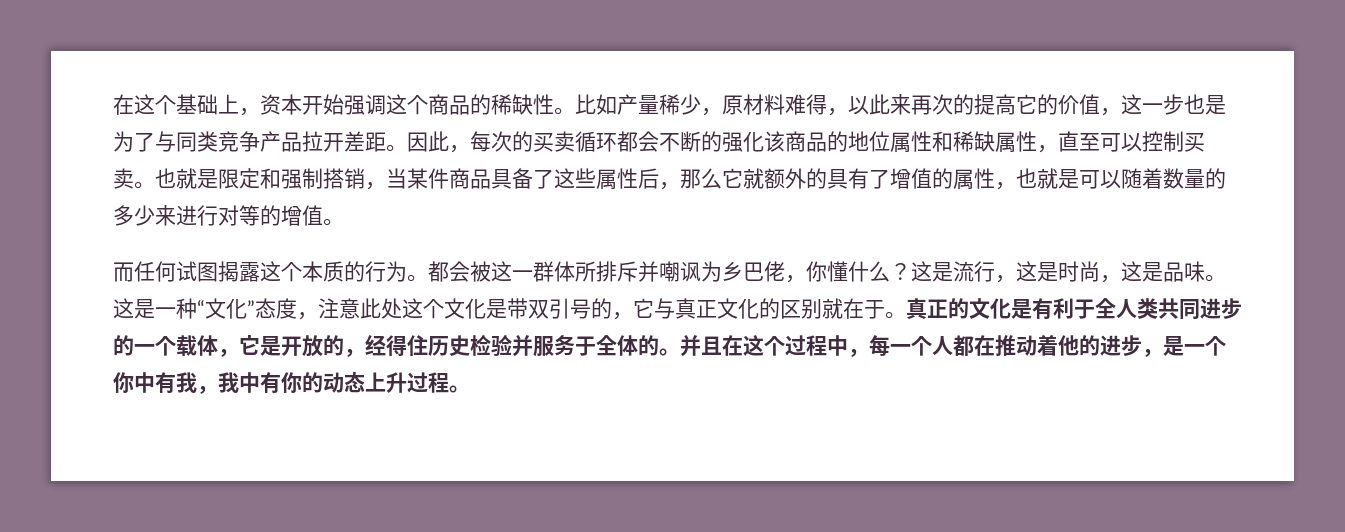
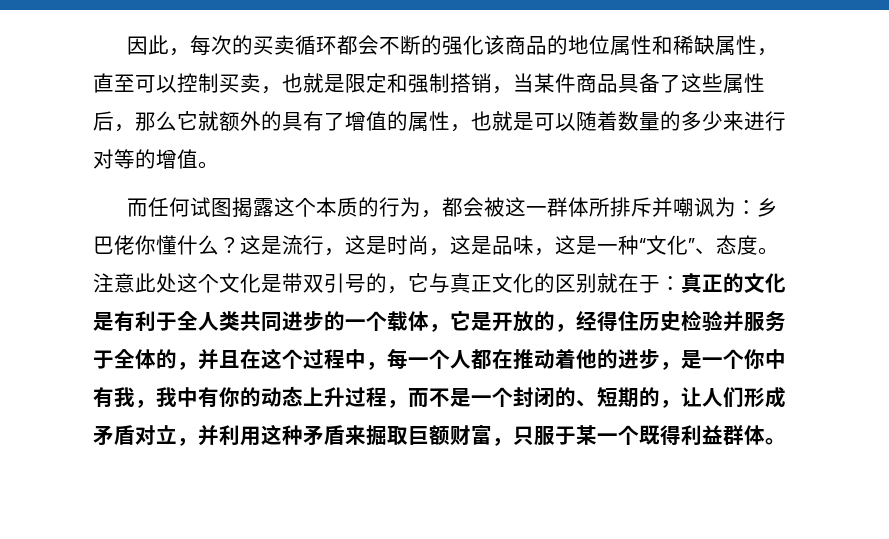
- 在这个基础上，资本开始强调这个商品的稀缺性。比如产量稀少，原材料难得，以此来再次的提高它的价值，这一步也是为了与同类竞争产品拉开差距。因此，每次的买卖循环都会不断的强化该商品的地位属性和稀缺属性，直至可以控制买卖。也就是限定和强制搭销，当某件商品具备了这些属性后，那么它就额外的具有了增值的属性，也就是可以随着数量的多少来进行对等的增值。
+ 因此，每次的买卖循环都会不断的强化该商品的地位属性和稀缺属性，直至可以控制买卖，也就是限定和强制搭销，当某件商品具备了这些属性后，那么它就额外的具有了增值的属性，也就是可以随着数量的多少来进行对等的增值。
- 而任何试图揭露这个本质的行为。都会被这一群体所排斥并嘲讽为乡巴佬，你懂什么？
+ 而任何试图揭露这个本质的行为，都会被这一群体所排斥并嘲讽为：乡巴佬你懂什么？
- 这是流行，这是时尚，这是品味。这是一种“文化”态度，注意此处这个文化是带双引号的，它与真正文化的区别就在于。
+ 这是流行，这是时尚，这是品味，这是一种“文化”、态度。注意此处这个文化是带双引号的，它与真正文化的区别就在于：
- 真正的文化是有利于全人类共同进步的一个载体，它是开放的，经得住历史检验并服务于全体的。并且在这个过程中，每一个人都在推动着他的进步，是一个你中有我，我中有你的动态上升过程。
+ 真正的文化是有利于全人类共同进步的一个载体，它是开放的，经得住历史检验并服务于全体的，并且在这个过程中，每一个人都在推动着他的进步，是一个你中有我，我中有你的动态上升过程，而不是一个封闭的、短期的，让人们形成矛盾对立，并利用这种矛盾来掘取巨额财富，只服于某一个既得利益群体。

